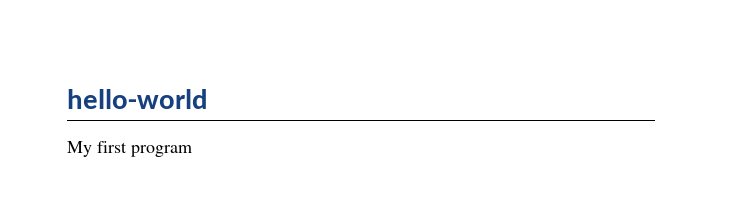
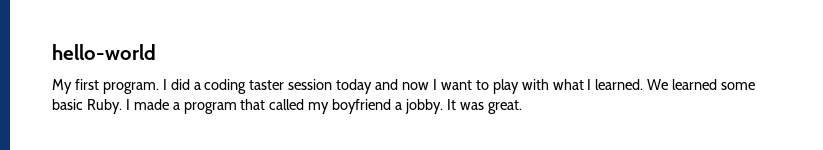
- My first program
+ My first program. I did a coding taster session today and now I want to play with what I learned. We learned some basic Ruby. I made a program that called my boyfriend a jobby. It was great.

